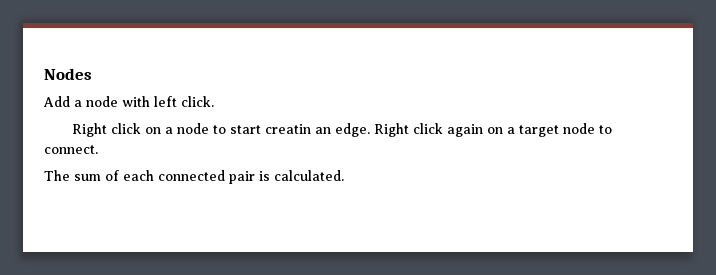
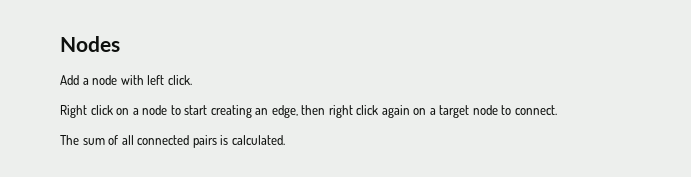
- Right click on a node to start creatin an edge. Right click again on a target node to connect.
+ Right click on a node to start creating an edge, then right click again on a target node to connect.
- The sum of each connected pair is calculated.
+ The sum of all connected pairs is calculated.

